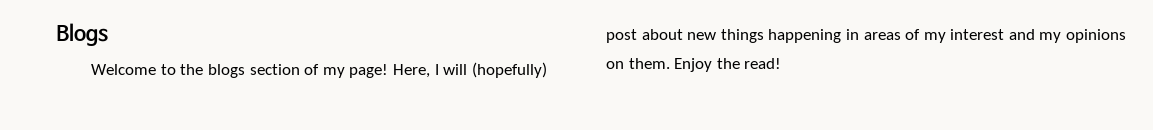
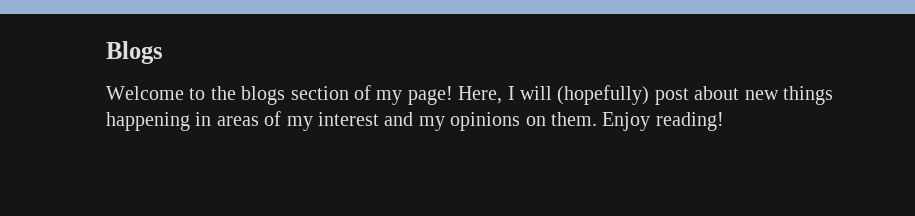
- Enjoy the read!
+ Enjoy reading!

